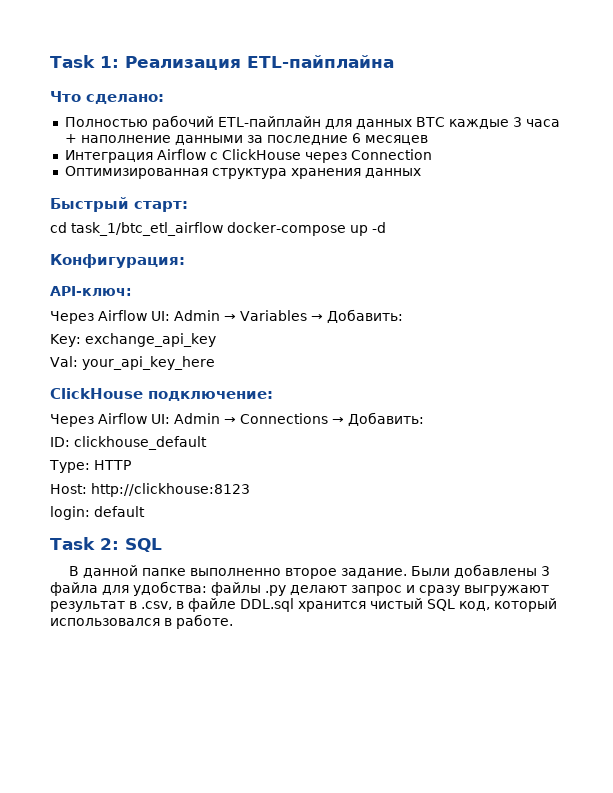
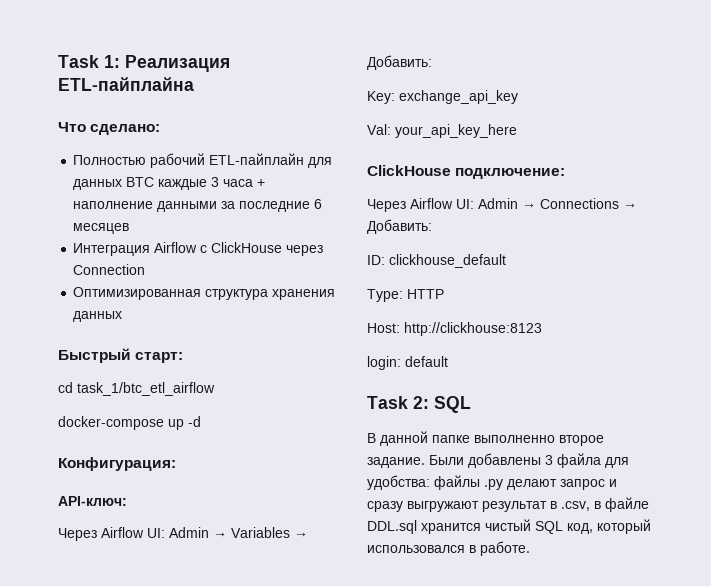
- cd task_1/btc_etl_airflow docker-compose up -d
+ cd task_1/btc_etl_airflow
+ docker-compose up -d

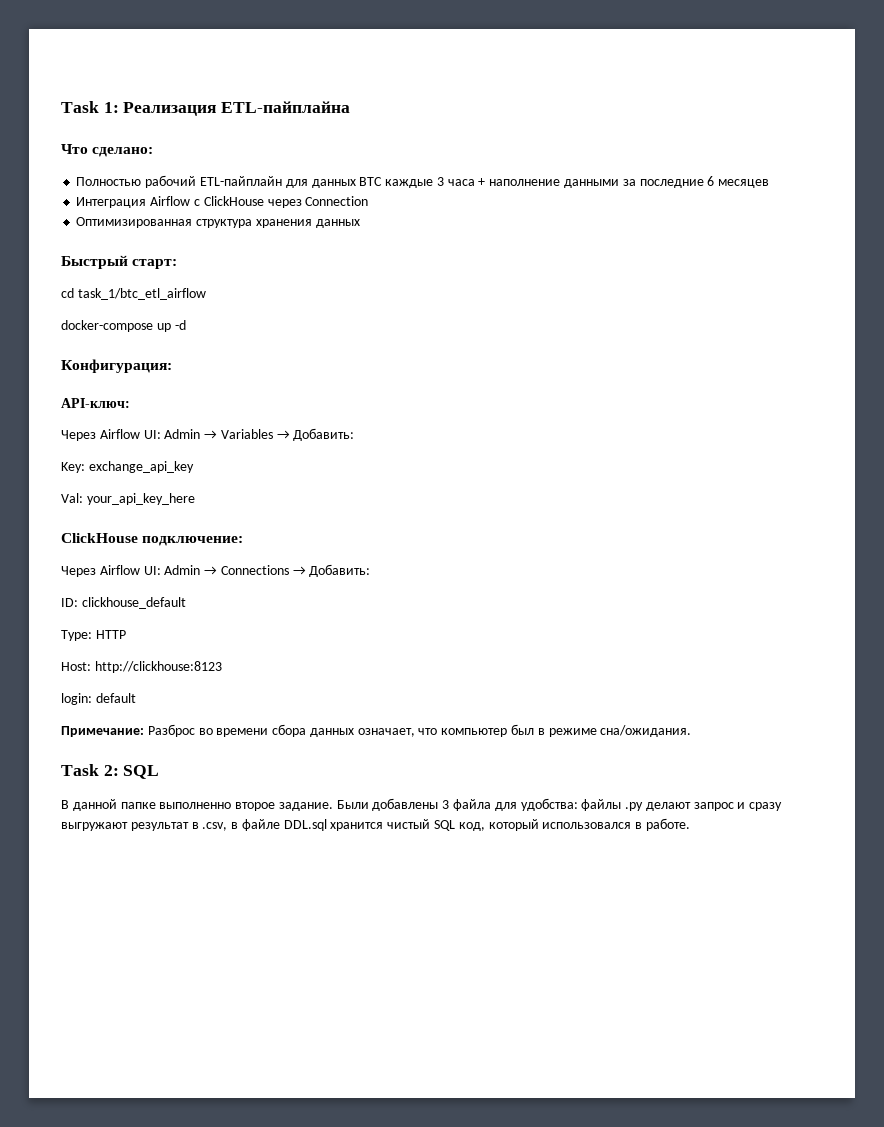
+ Примечание: Разброс во времени сбора данных означает, что компьютер был в режиме сна/ожидания.

